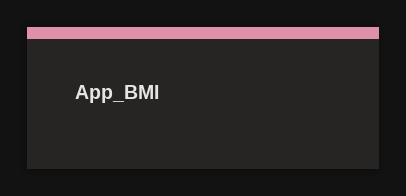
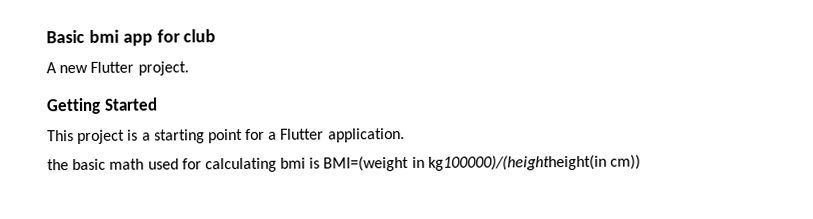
- App_BMI
+ Basic bmi app for club
+ A new Flutter project.
+ Getting Started
+ This project is a starting point for a Flutter application.
+ the basic math used for calculating bmi is BMI=(weight in kg100000)/(heightheight(in cm))

